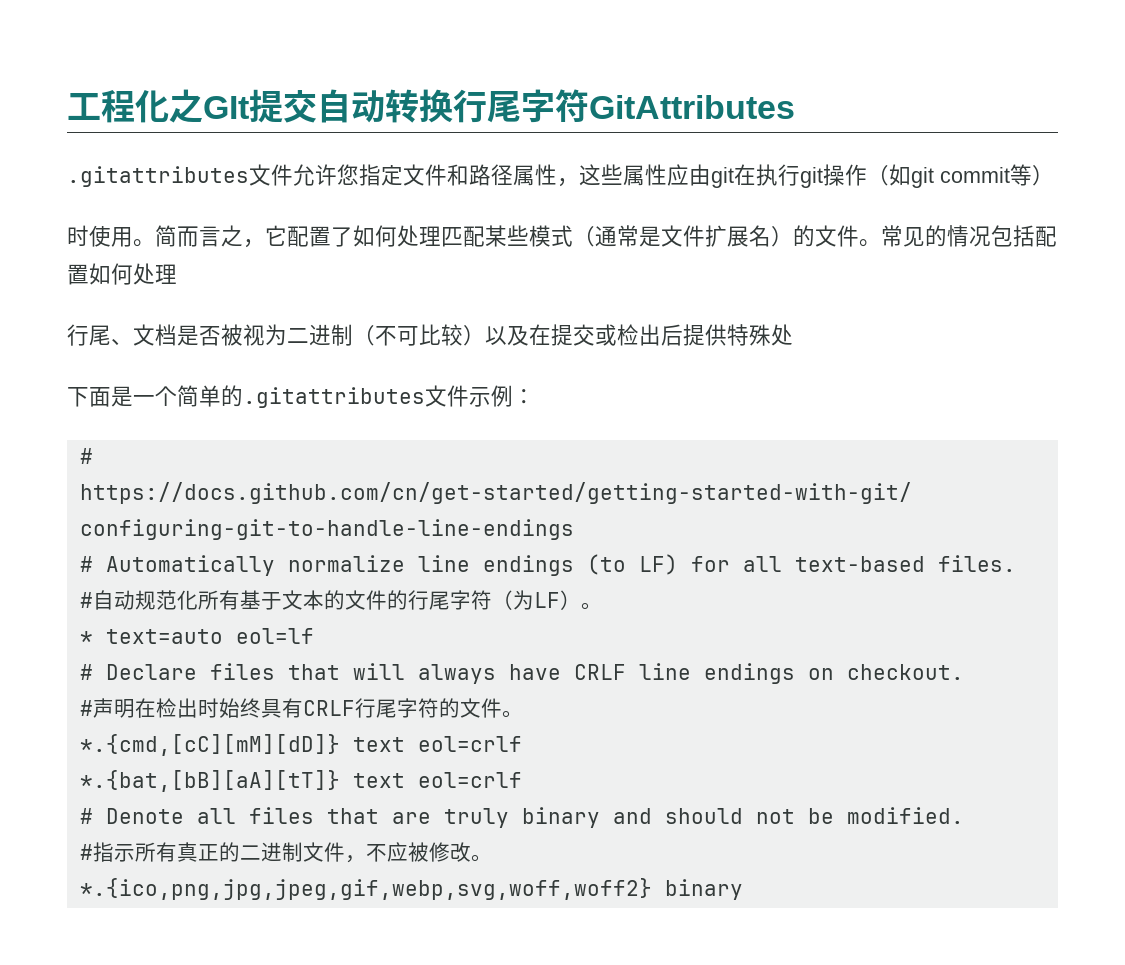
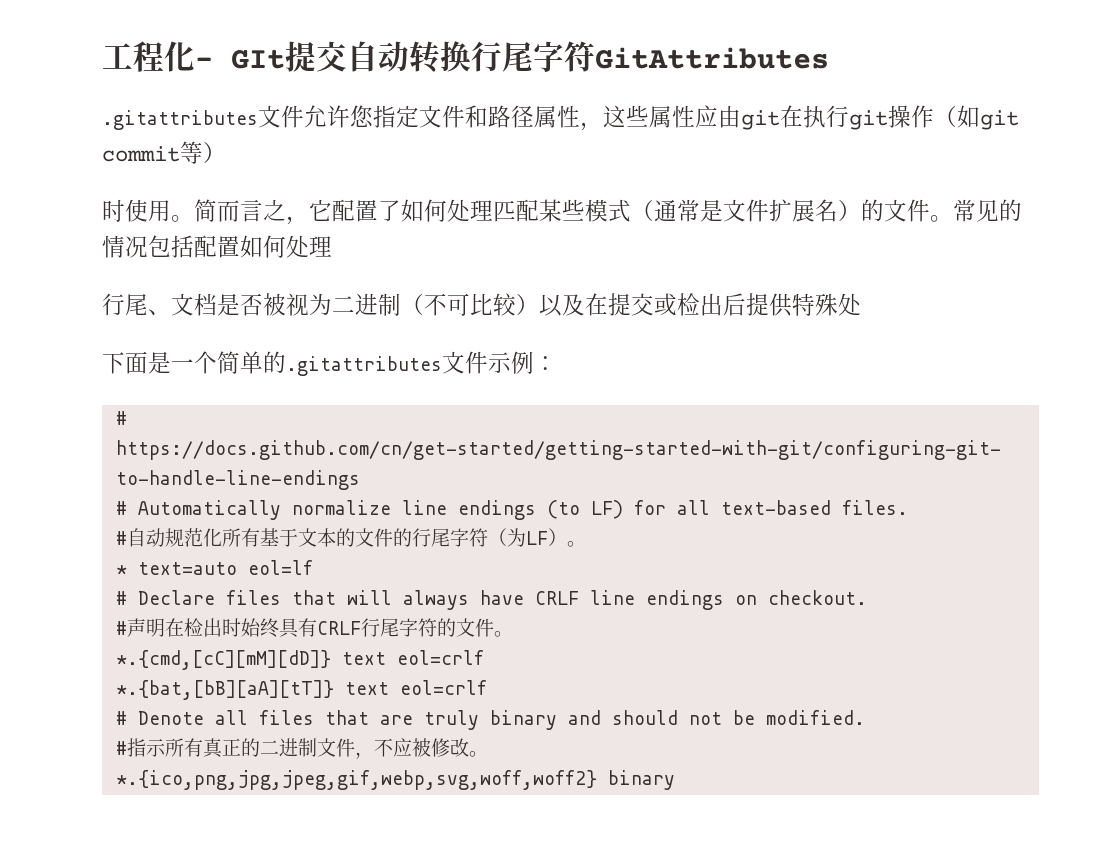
- 工程化之GIt提交自动转换行尾字符GitAttributes
+ 工程化- GIt提交自动转换行尾字符GitAttributes

